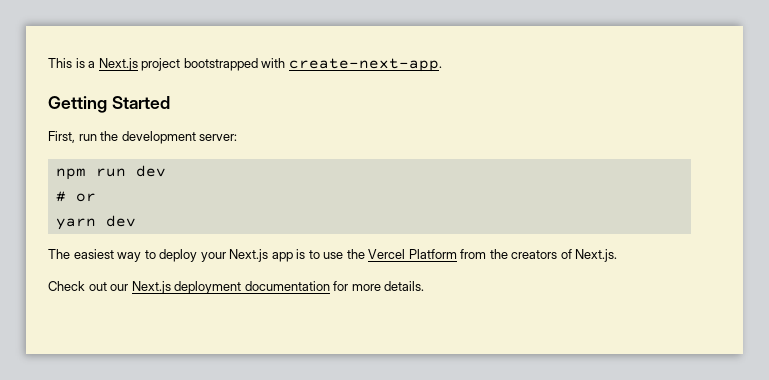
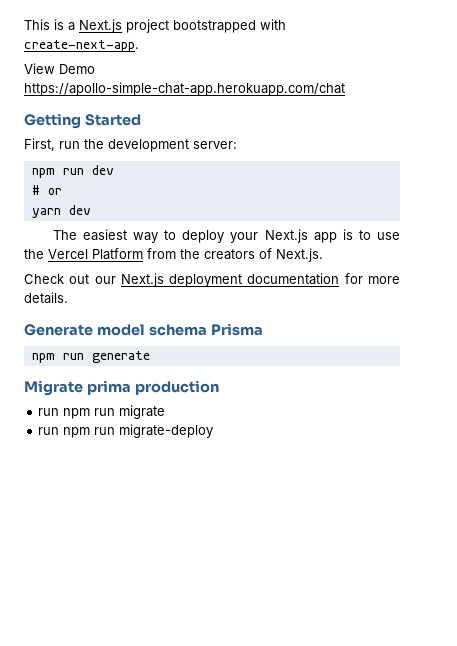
+ View Demo https://apollo-simple-chat-app.herokuapp.com/chat
+ Generate model schema Prisma
+ npm run generate
+ Migrate prima production
+ run npm run migrate
+ run npm run migrate-deploy

